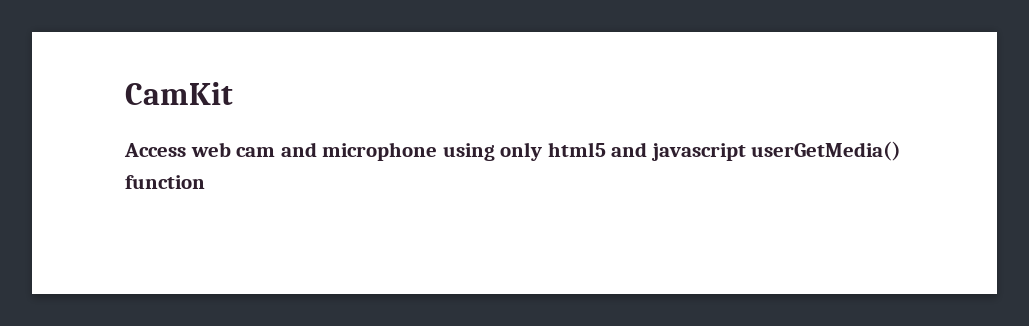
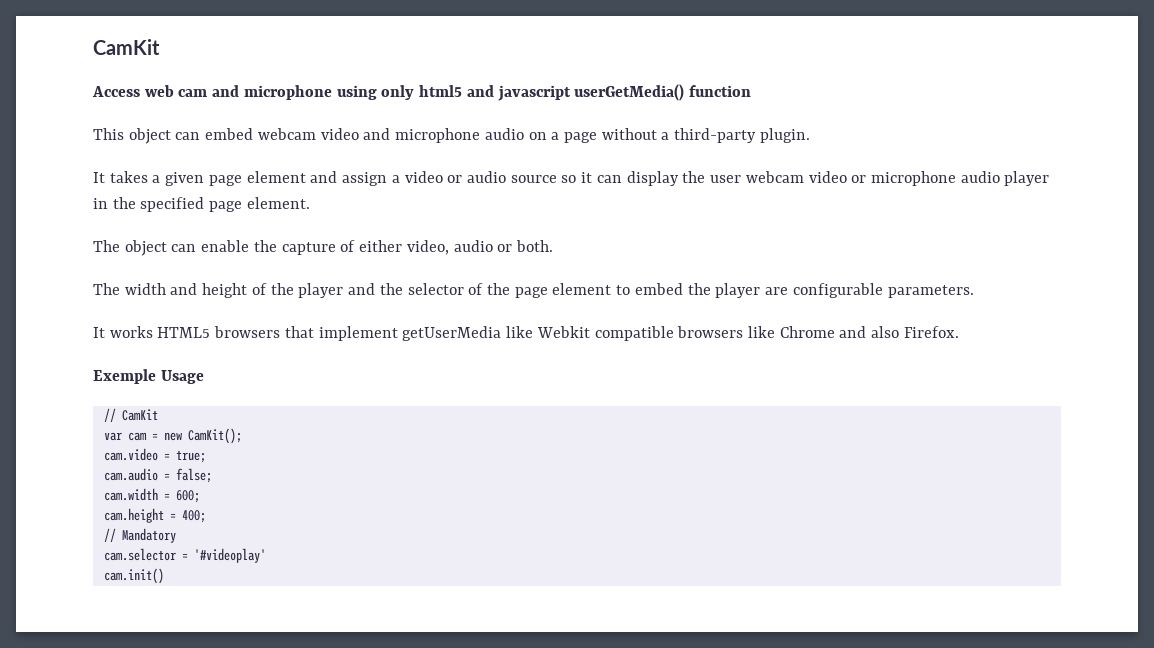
+ This object can embed webcam video and microphone audio on a page without a third-party plugin.
+ It takes a given page element and assign a video or audio source so it can display the user webcam video or microphone audio player in the specified page element.
+ The object can enable the capture of either video, audio or both.
+ The width and height of the player and the selector of the page element to embed the player are configurable parameters.
+ It works HTML5 browsers that implement getUserMedia like Webkit compatible browsers like Chrome and also Firefox.
+ Exemple Usage
+ // CamKit
+ var cam = new CamKit();
+ cam.video = true;
+ cam.audio = false;
+ cam.width = 600;
+ cam.height = 400;
+ // Mandatory
+ cam.selector = '#videoplay'
+ cam.init()

